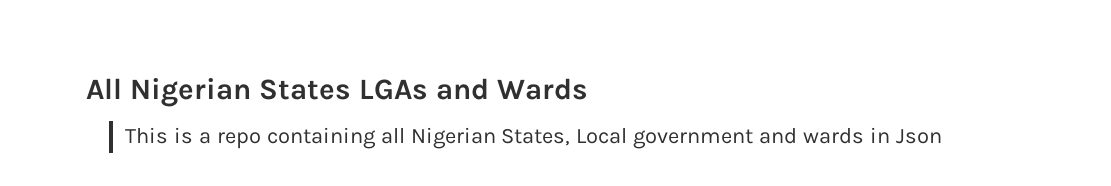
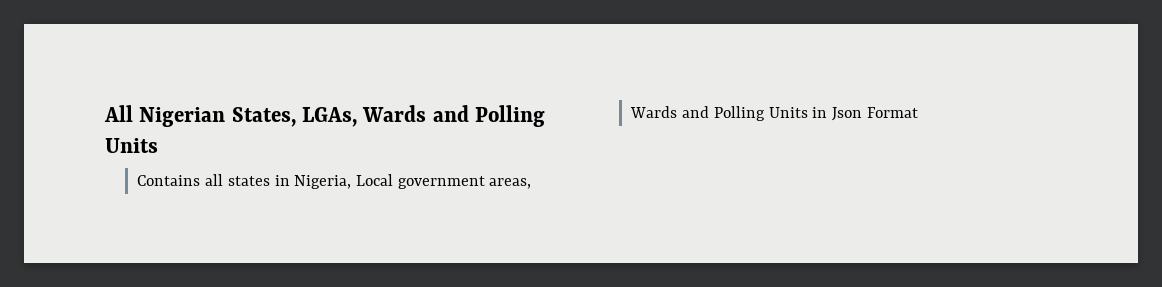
- All Nigerian States LGAs and Wards
- This is a repo containing all Nigerian States, Local government and wards in Json
+ All Nigerian States, LGAs, Wards and Polling Units
+ Contains all states in Nigeria, Local government areas, Wards and Polling Units in Json Format

